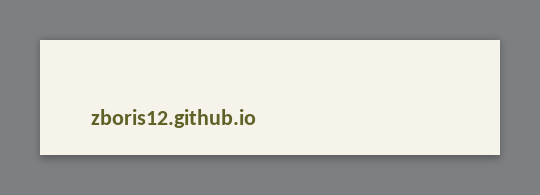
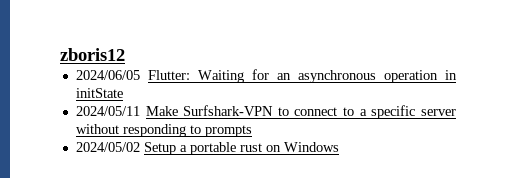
- zboris12.github.io
+ zboris12
+ 2024/06/05 Flutter: Waiting for an asynchronous operation in initState
+ 2024/05/11 Make Surfshark-VPN to connect to a specific server without responding to prompts
+ 2024/05/02 Setup a portable rust on Windows

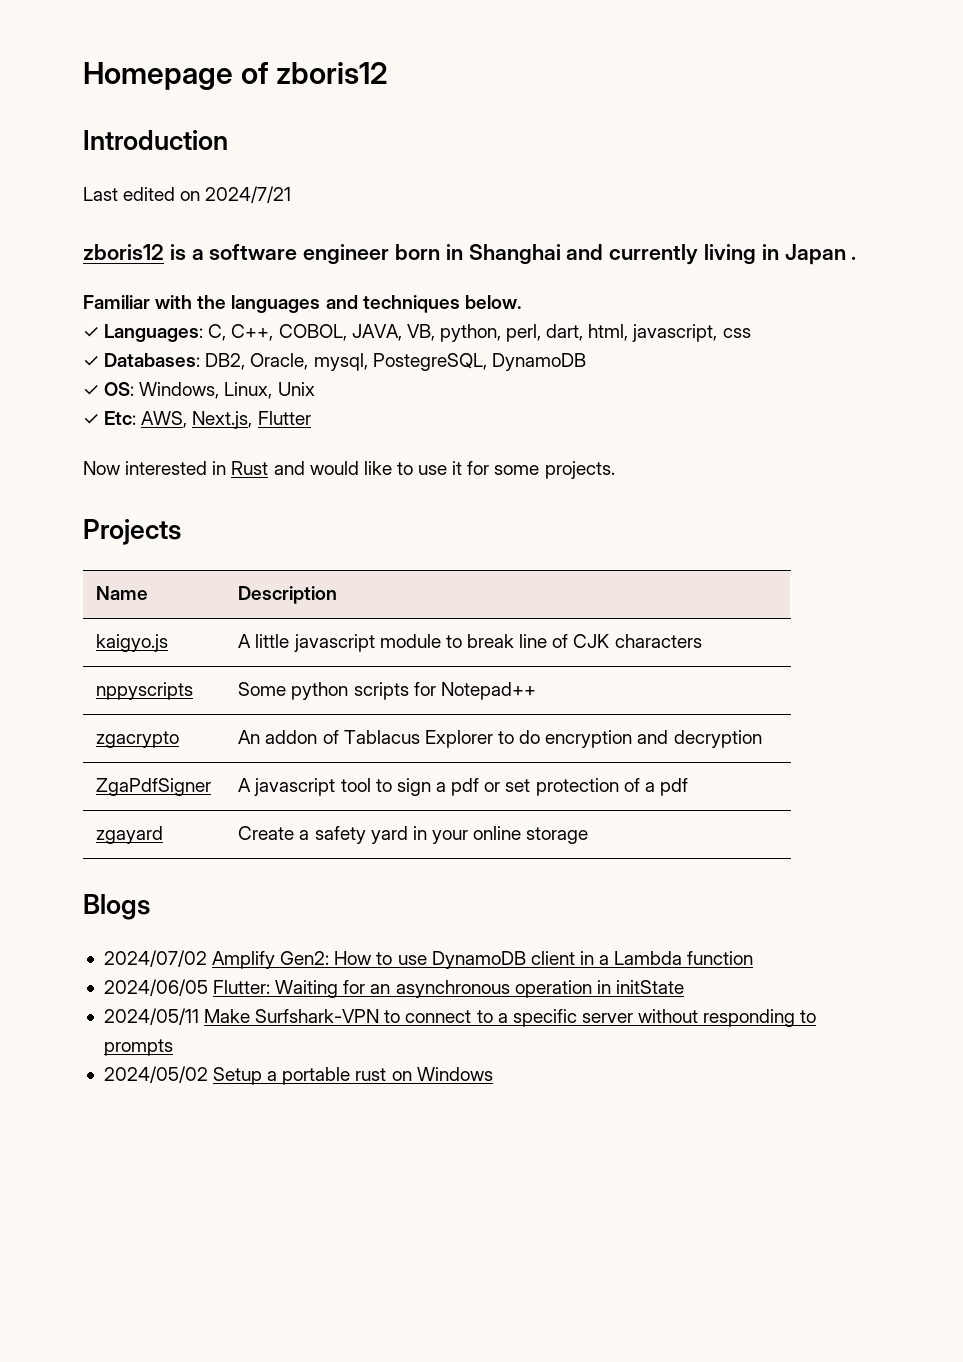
- zboris12
+ Homepage of zboris12
+ Introduction
+ Last edited on 2024/7/21
+ zboris12 is a software engineer born in Shanghai and currently living in Japan .
+ Familiar with the languages and techniques below.
+ ✓ Languages: C, C++, COBOL, JAVA, VB, python, perl, dart, html, javascript, css
+ ✓ Databases: DB2, Oracle, mysql, PostegreSQL, DynamoDB
+ ✓ OS: Windows, Linux, Unix
+ ✓ Etc: AWS, Next.js, Flutter
+ Now interested in Rust and would like to use it for some projects.
+ Projects
+ Name | Description
+ kaigyo.js | A little javascript module to break line of CJK characters
+ nppyscripts | Some python scripts for Notepad++
+ zgacrypto | An addon of Tablacus Explorer to do encryption and decryption
+ ZgaPdfSigner | A javascript tool to sign a pdf or set protection of a pdf
+ zgayard | Create a safety yard in your online storage
+ Blogs
+ 2024/07/02 Amplify Gen2: How to use DynamoDB client in a Lambda function

